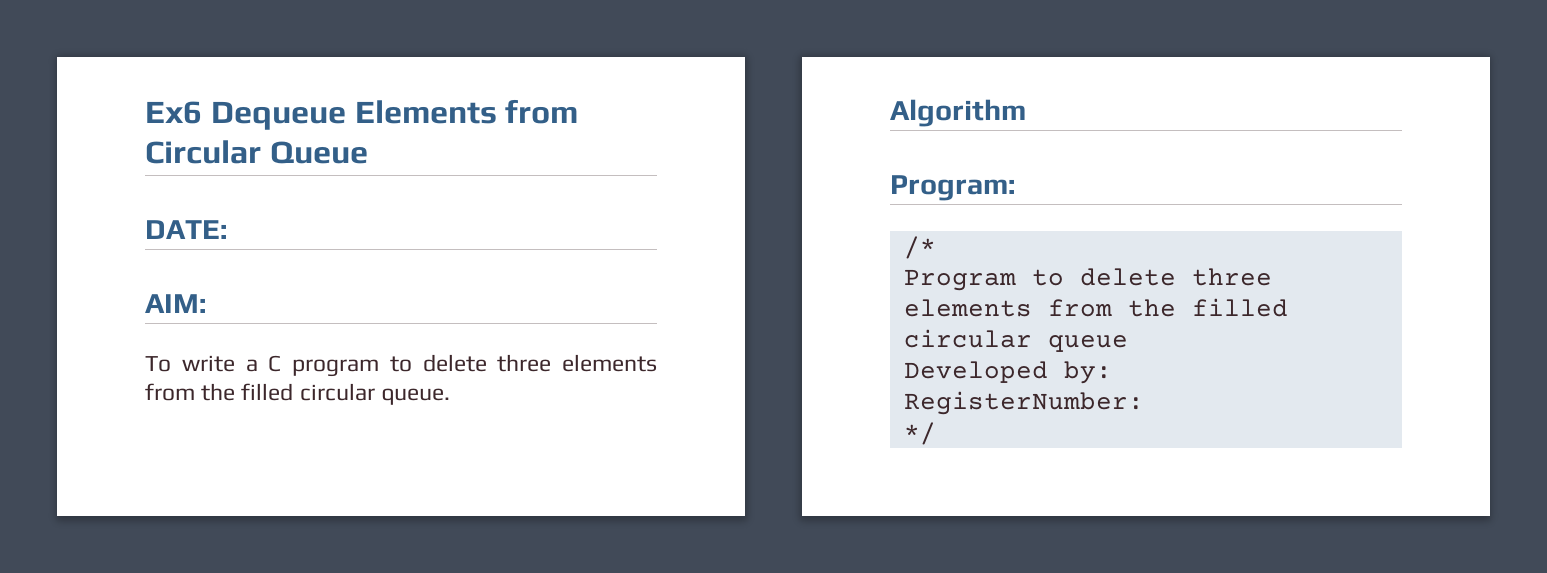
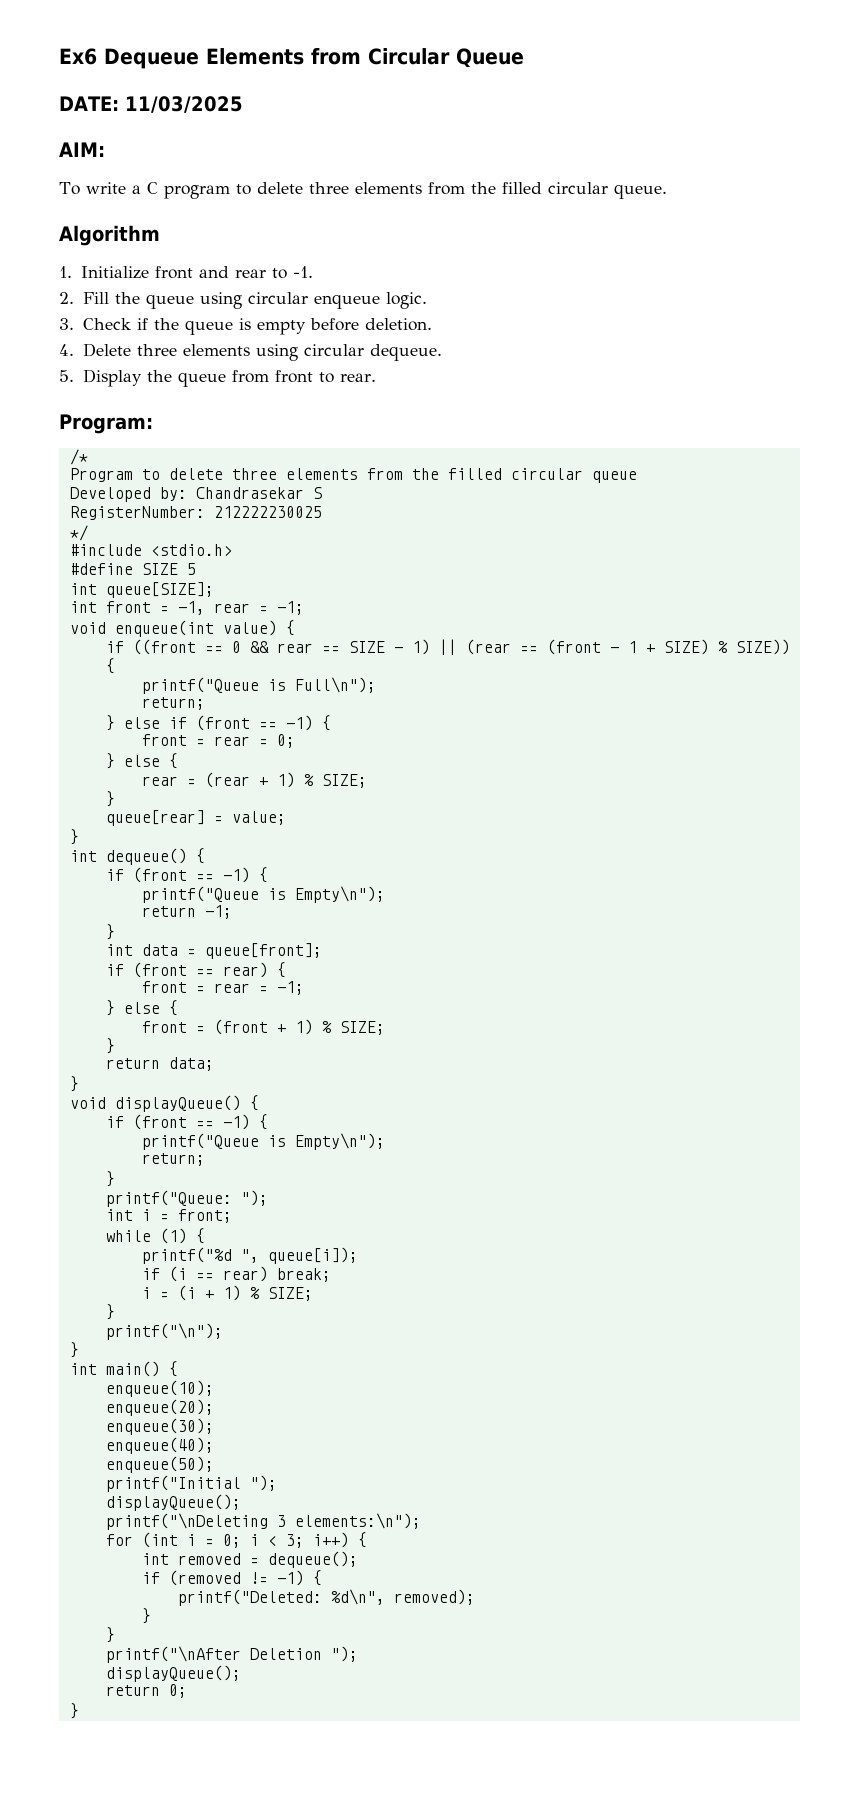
- DATE:
+ DATE: 11/03/2025
+ 1. Initialize front and rear to -1.
+ 2. Fill the queue using circular enqueue logic.
+ 3. Check if the queue is empty before deletion.
+ 4. Delete three elements using circular dequeue.
+ 5. Display the queue from front to rear.
- Developed by:
+ Developed by: Chandrasekar S
- RegisterNumber:
+ RegisterNumber: 212222230025
+ #include <stdio.h>
+ #define SIZE 5
+ int queue[SIZE];
+ int front = -1, rear = -1;
+ void enqueue(int value) {
+ if ((front == 0 && rear == SIZE - 1) || (rear == (front - 1 + SIZE) % SIZE)) {
+ printf("Queue is Full\n");
+ return;
+ } else if (front == -1) {
+ front = rear = 0;
+ } else {
+ rear = (rear + 1) % SIZE;
+ }
+ queue[rear] = value;
+ }
+ int dequeue() {
+ if (front == -1) {
+ printf("Queue is Empty\n");
+ return -1;
+ }
+ int data = queue[front];
+ if (front == rear) {
+ front = rear = -1;
+ } else {
+ front = (front + 1) % SIZE;
+ }
+ return data;
+ }
+ void displayQueue() {
+ if (front == -1) {
+ printf("Queue is Empty\n");
+ return;
+ }
+ printf("Queue: ");
+ int i = front;
+ while (1) {
+ printf("%d ", queue[i]);
+ if (i == rear) break;
+ i = (i + 1) % SIZE;
+ }
+ printf("\n");
+ }
+ int main() {
+ enqueue(10);
+ enqueue(20);
+ enqueue(30);
+ enqueue(40);
+ enqueue(50);
+ printf("Initial ");
+ displayQueue();
+ printf("\nDeleting 3 elements:\n");
+ for (int i = 0; i < 3; i++) {
+ int removed = dequeue();
+ if (removed != -1) {
+ printf("Deleted: %d\n", removed);
+ }
+ }
+ printf("\nAfter Deletion ");
+ displayQueue();
+ return 0;
+ }

